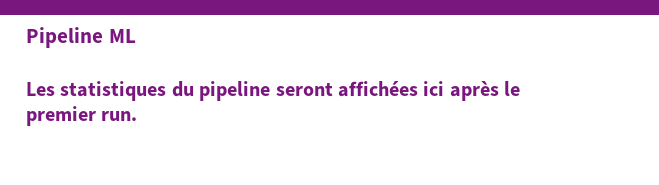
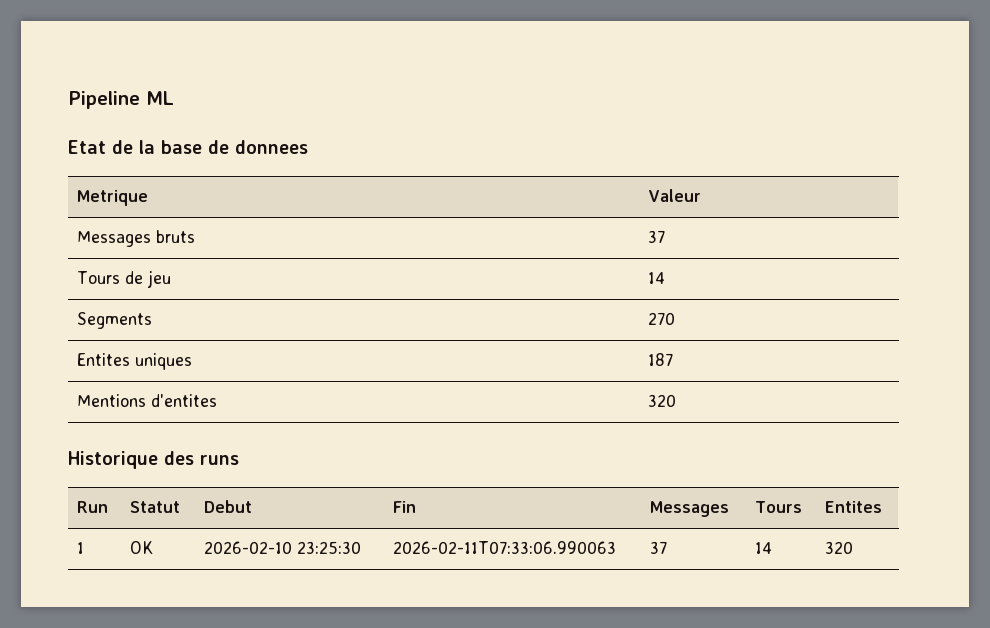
- Les statistiques du pipeline seront affichées ici après le premier run.
+ Etat de la base de donnees
+ Metrique | Valeur
+ Messages bruts | 37
+ Tours de jeu | 14
+ Segments | 270
+ Entites uniques | 187
+ Mentions d'entites | 320
+ Historique des runs
+ Run | Statut | Debut | Fin | Messages | Tours | Entites
+ 1 | OK | 2026-02-10 23:25:30 | 2026-02-11T07:33:06.990063 | 37 | 14 | 320

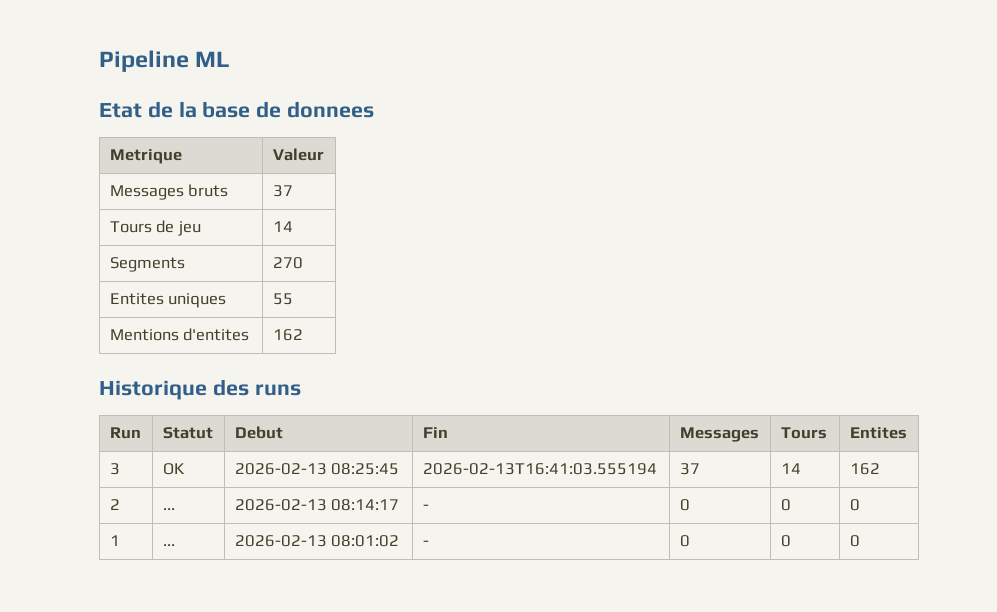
- Entites uniques | 187
+ Entites uniques | 55
- Mentions d'entites | 320
+ Mentions d'entites | 162
- 1 | OK | 2026-02-10 23:25:30 | 2026-02-11T07:33:06.990063 | 37 | 14 | 320
+ 3 | OK | 2026-02-13 08:25:45 | 2026-02-13T16:41:03.555194 | 37 | 14 | 162
+ 2 | ... | 2026-02-13 08:14:17 | - | 0 | 0 | 0
+ 1 | ... | 2026-02-13 08:01:02 | - | 0 | 0 | 0

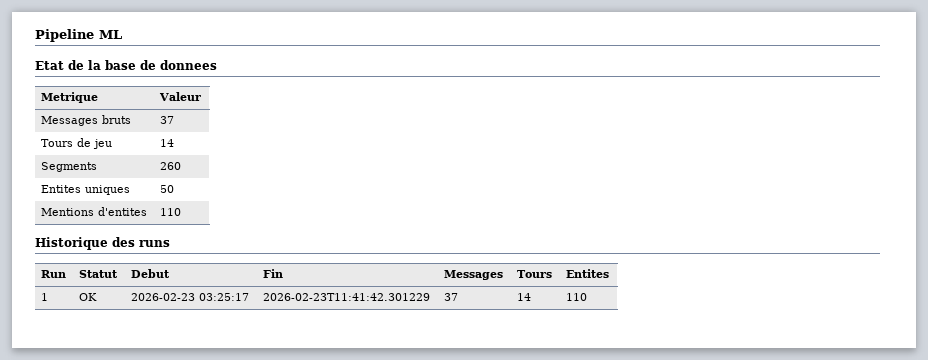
- Segments | 270
+ Segments | 260
- Entites uniques | 55
+ Entites uniques | 50
- Mentions d'entites | 162
+ Mentions d'entites | 110
- 3 | OK | 2026-02-13 08:25:45 | 2026-02-13T16:41:03.555194 | 37 | 14 | 162
- 2 | ... | 2026-02-13 08:14:17 | - | 0 | 0 | 0
- 1 | ... | 2026-02-13 08:01:02 | - | 0 | 0 | 0
+ 1 | OK | 2026-02-23 03:25:17 | 2026-02-23T11:41:42.301229 | 37 | 14 | 110

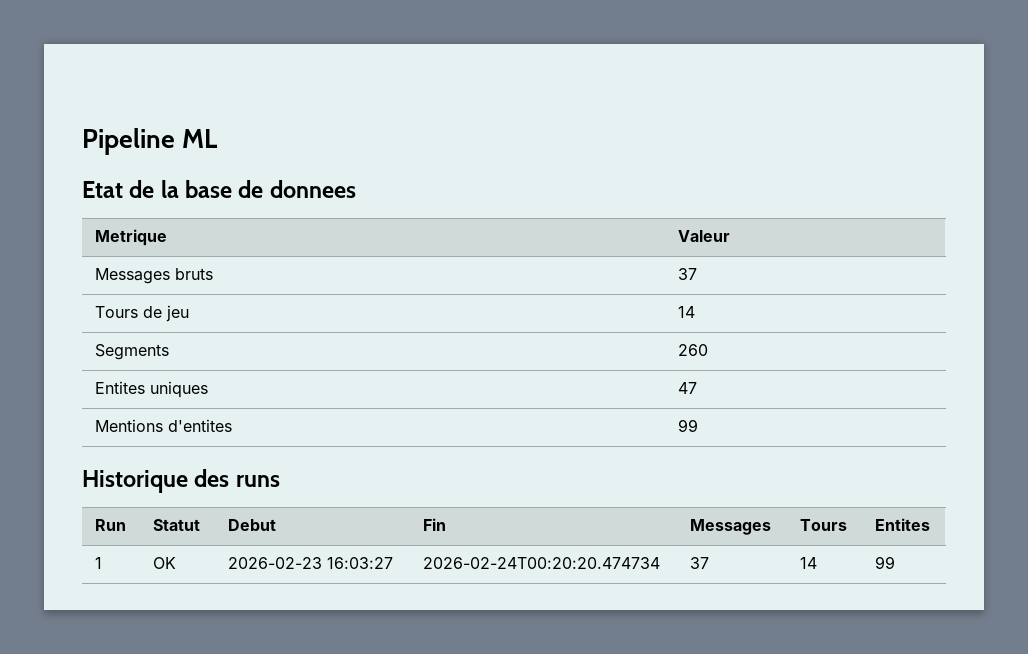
- Entites uniques | 50
+ Entites uniques | 47
- Mentions d'entites | 110
+ Mentions d'entites | 99
- 1 | OK | 2026-02-23 03:25:17 | 2026-02-23T11:41:42.301229 | 37 | 14 | 110
+ 1 | OK | 2026-02-23 16:03:27 | 2026-02-24T00:20:20.474734 | 37 | 14 | 99

